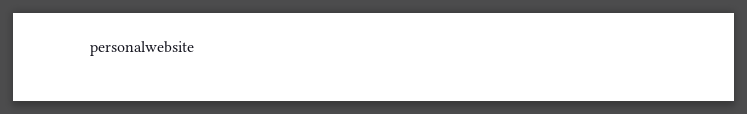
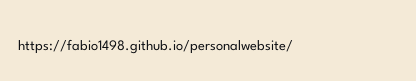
- personalwebsite
+ https://fabio1498.github.io/personalwebsite/

